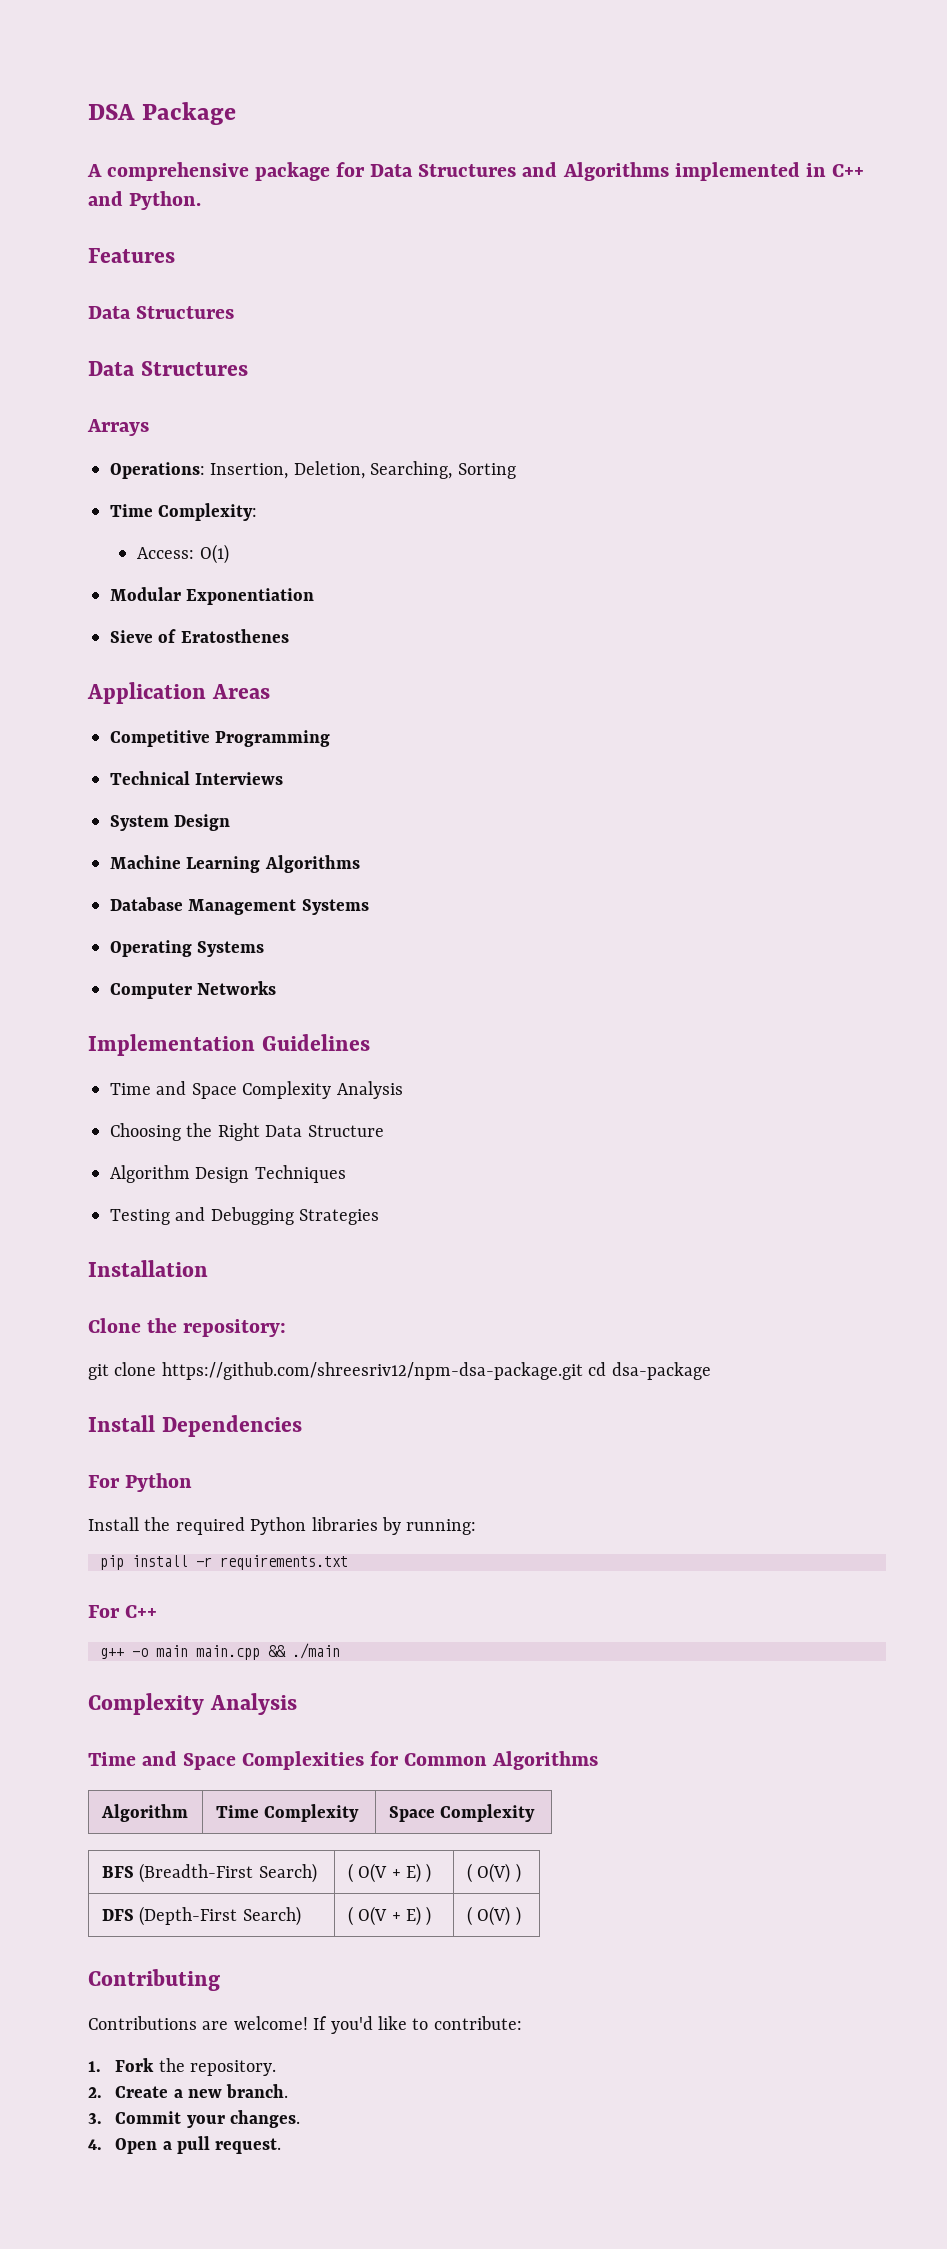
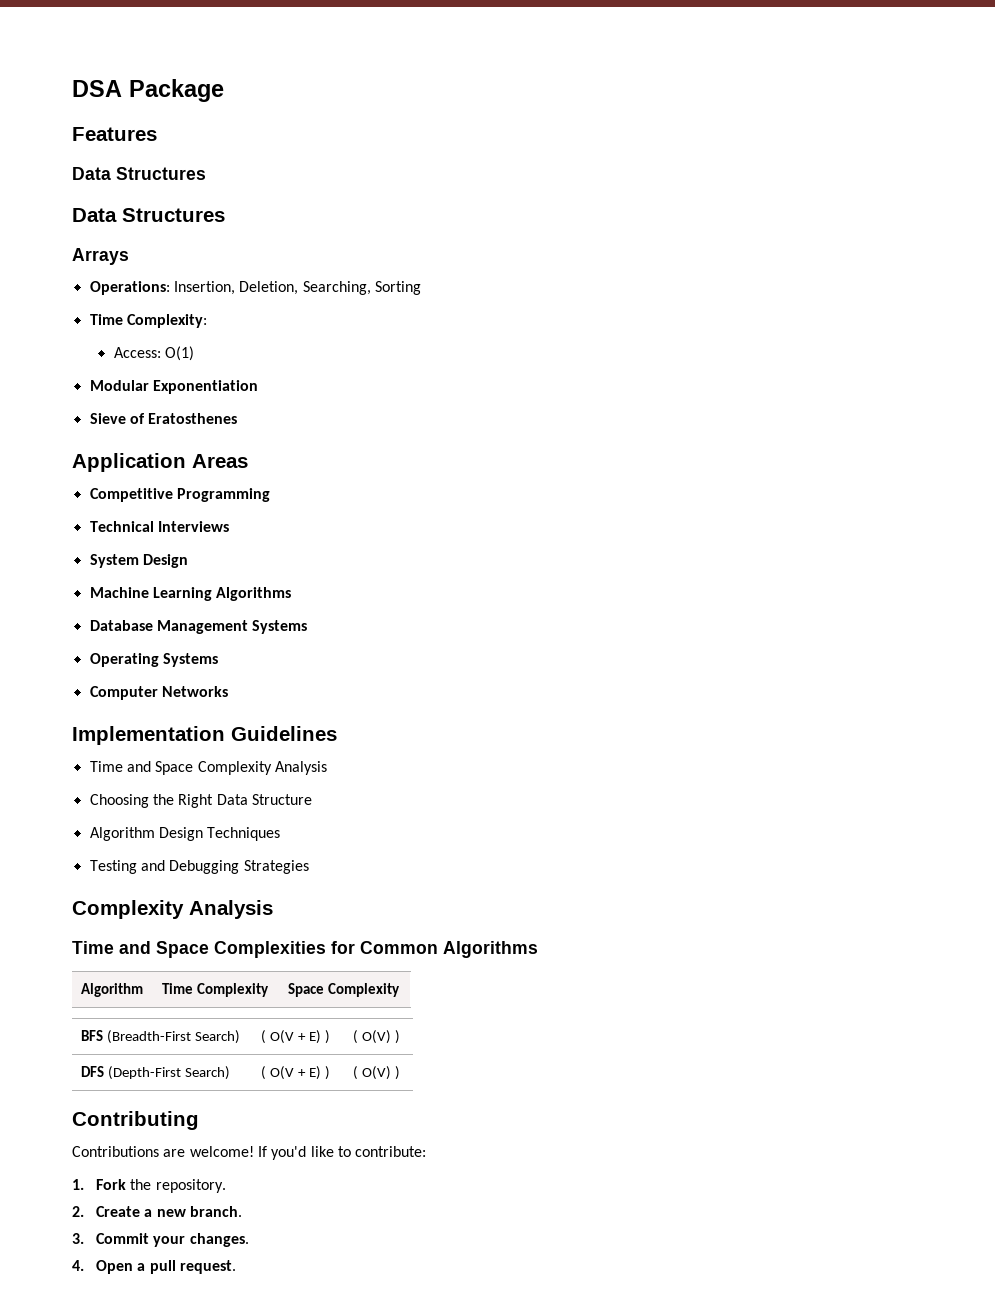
- A comprehensive package for Data Structures and Algorithms implemented in C++ and Python.
- Installation
- Clone the repository:
- git clone https://github.com/shreesriv12/npm-dsa-package.git cd dsa-package
- Install Dependencies
- For Python
- Install the required Python libraries by running:
- pip install -r requirements.txt
- For C++
- g++ -o main main.cpp && ./main

